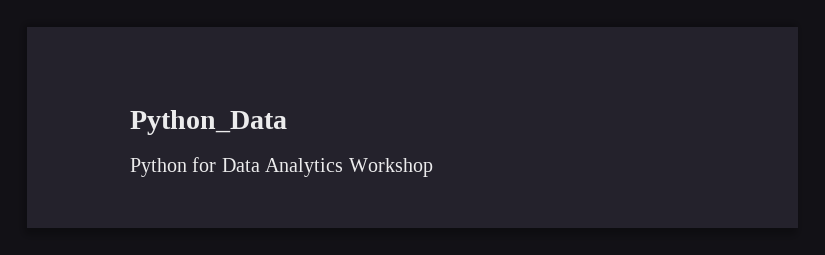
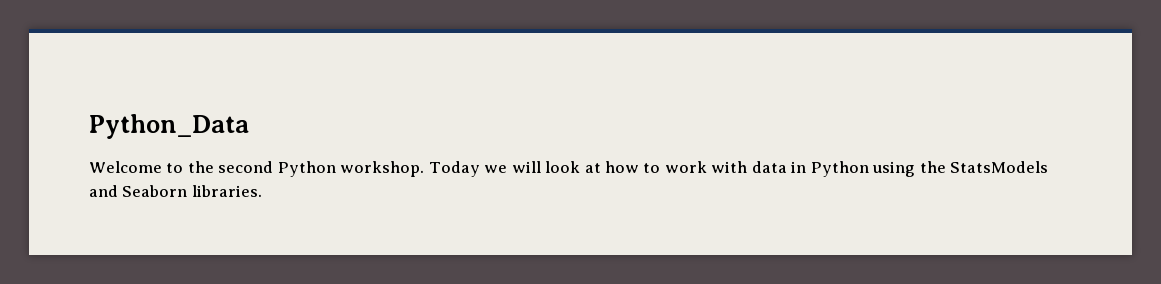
- Python for Data Analytics Workshop
+ Welcome to the second Python workshop. Today we will look at how to work with data in Python using the StatsModels and Seaborn libraries.

